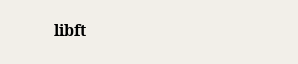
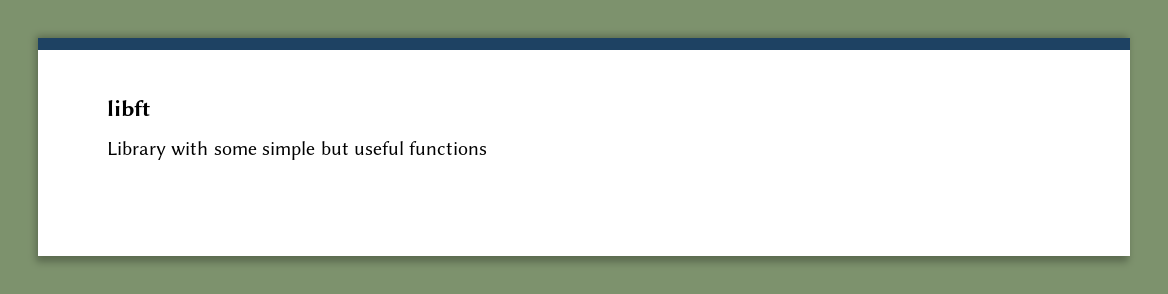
+ Library with some simple but useful functions

